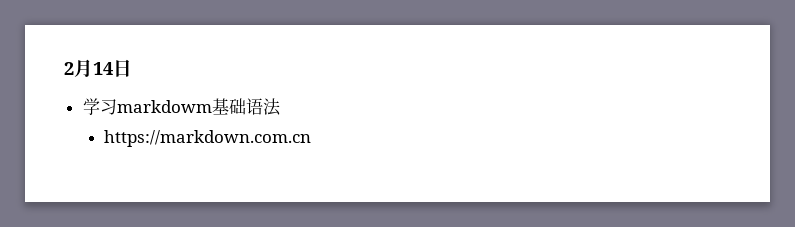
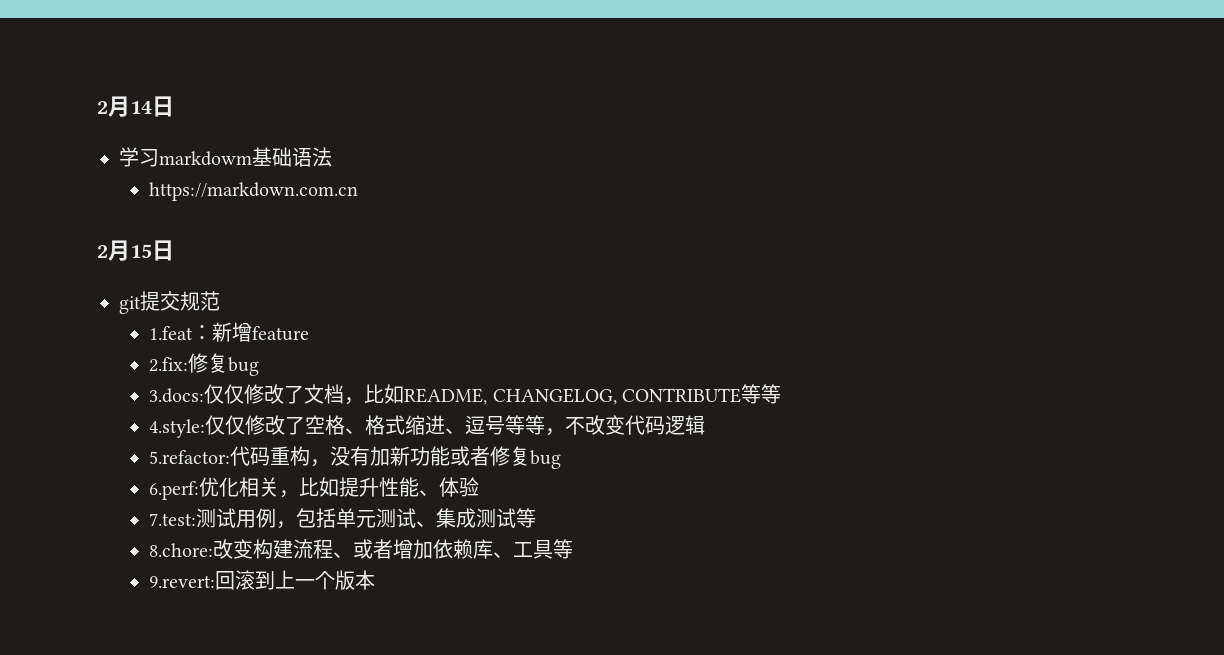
+ 2月15日
+ git提交规范
+ 1.feat：新增feature
+ 2.fix:修复bug
+ 3.docs:仅仅修改了文档，比如README, CHANGELOG, CONTRIBUTE等等
+ 4.style:仅仅修改了空格、格式缩进、逗号等等，不改变代码逻辑
+ 5.refactor:代码重构，没有加新功能或者修复bug
+ 6.perf:优化相关，比如提升性能、体验
+ 7.test:测试用例，包括单元测试、集成测试等
+ 8.chore:改变构建流程、或者增加依赖库、工具等
+ 9.revert:回滚到上一个版本

